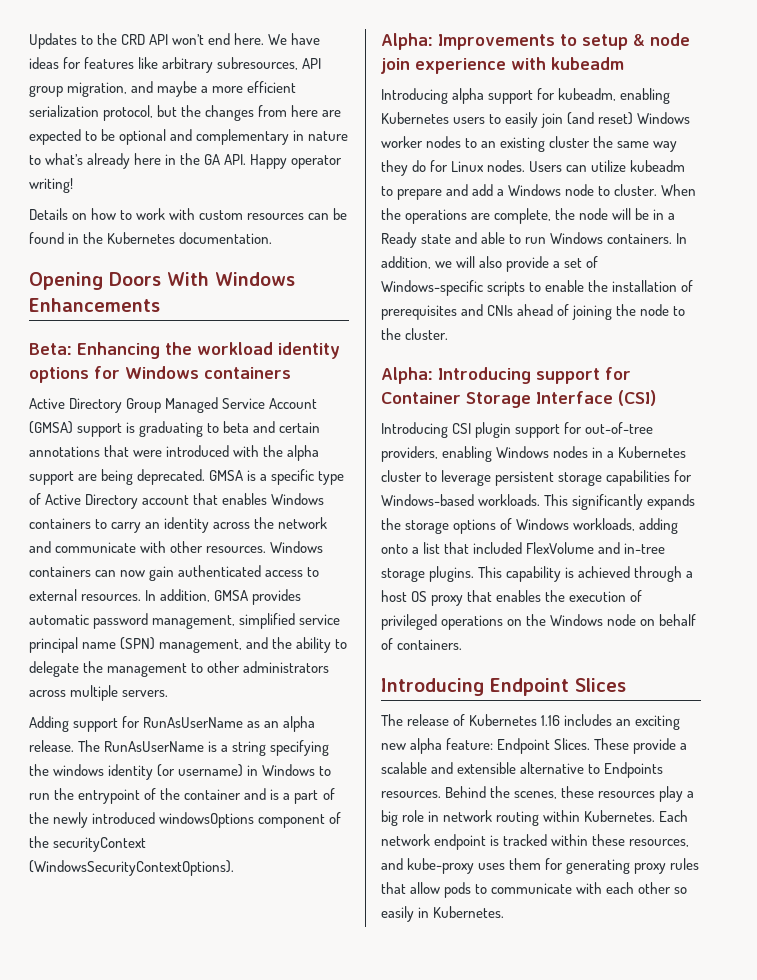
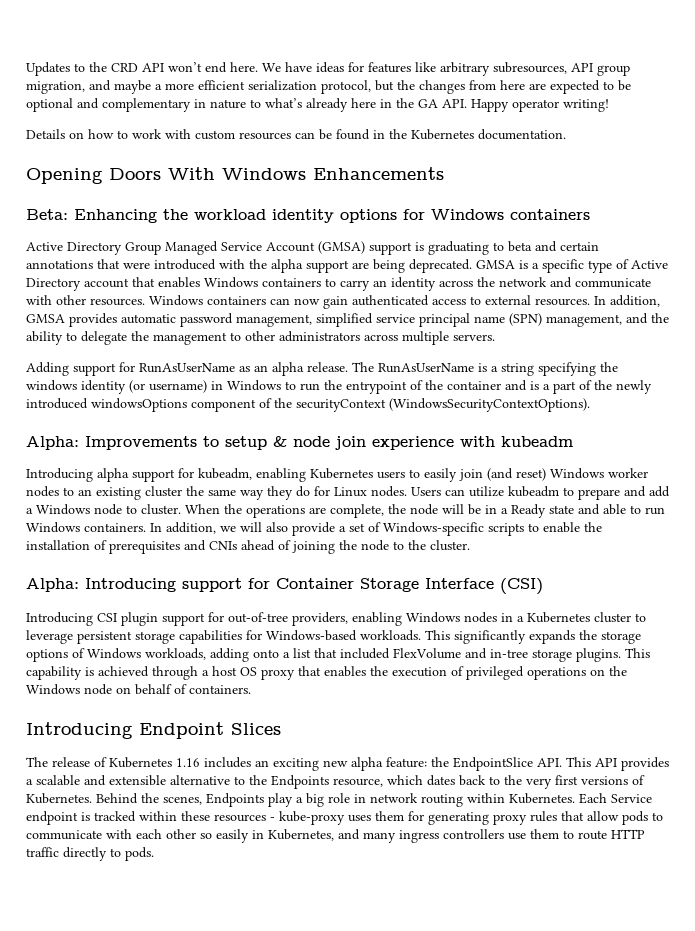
- The release of Kubernetes 1.16 includes an exciting new alpha feature: Endpoint Slices. These provide a scalable and extensible alternative to Endpoints resources.
+ The release of Kubernetes 1.16 includes an exciting new alpha feature: the EndpointSlice API. This API provides a scalable and extensible alternative to the Endpoints resource, which dates back to the very first versions of Kubernetes.
- Behind the scenes, these resources play a big role in network routing within Kubernetes.
+ Behind the scenes, Endpoints play a big role in network routing within Kubernetes.
- Each network endpoint is tracked within these resources, and kube-proxy uses them for generating proxy rules that allow pods to communicate with each other so easily in Kubernetes.
+ Each Service endpoint is tracked within these resources - kube-proxy uses them for generating proxy rules that allow pods to communicate with each other so easily in Kubernetes, and many ingress controllers use them to route HTTP traffic directly to pods.

